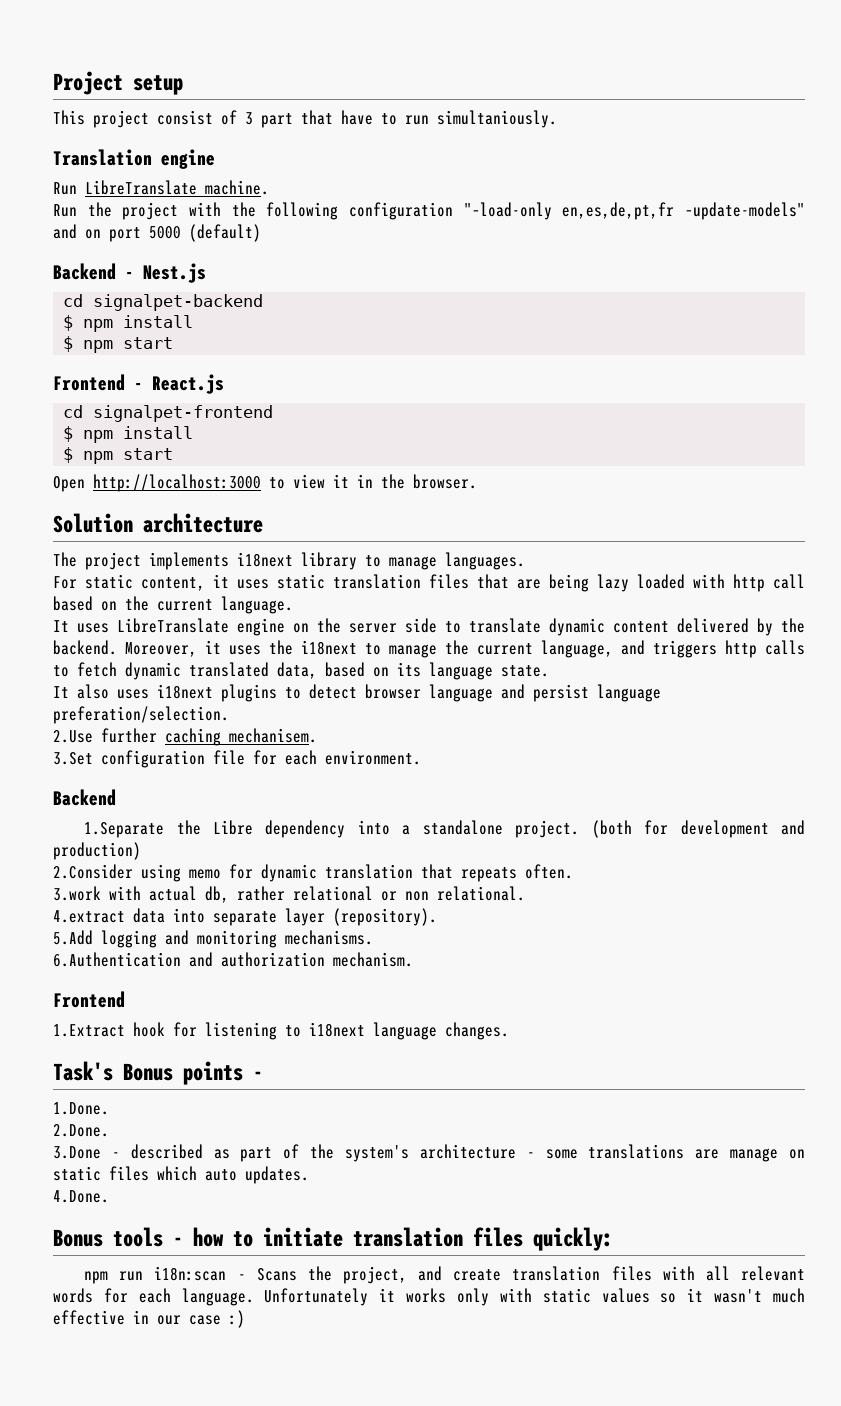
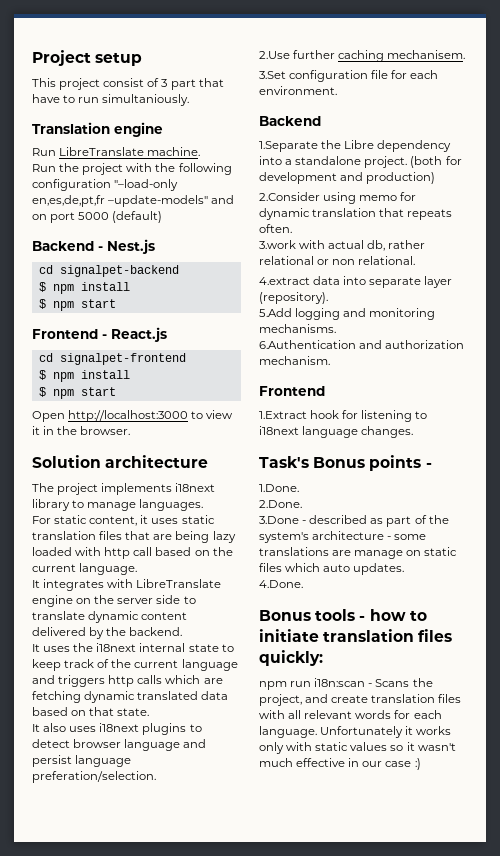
- It uses LibreTranslate engine on the server side to translate dynamic content delivered by the backend. Moreover, it uses the i18next to manage the current language, and triggers http calls to fetch dynamic translated data, based on its language state.
+ It integrates with LibreTranslate engine on the server side to translate dynamic content delivered by the backend.
+ It uses the i18next internal state to keep track of the current language and triggers http calls which are fetching dynamic translated data based on that state.

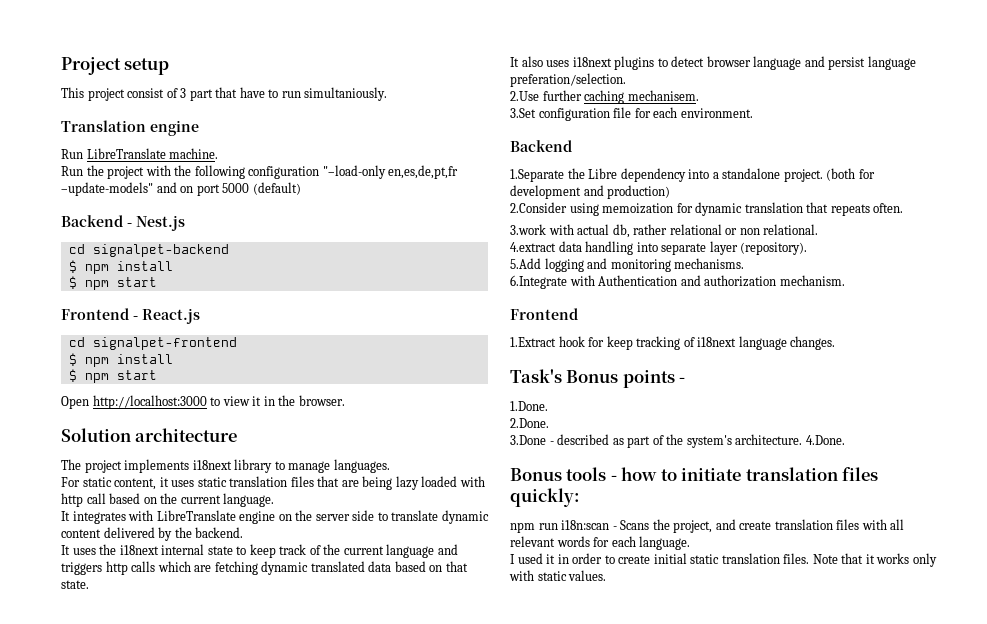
- 2.Consider using memo for dynamic translation that repeats often.
+ 2.Consider using memoization for dynamic translation that repeats often.
- 4.extract data into separate layer (repository).
+ 4.extract data handling into separate layer (repository).
- 6.Authentication and authorization mechanism.
+ 6.Integrate with Authentication and authorization mechanism.
- 1.Extract hook for listening to i18next language changes.
+ 1.Extract hook for keep tracking of i18next language changes.
- 3.Done - described as part of the system's architecture - some translations are manage on static files which auto updates.
- 4.Done.
+ 3.Done - described as part of the system's architecture. 4.Done.
- npm run i18n:scan - Scans the project, and create translation files with all relevant words for each language. Unfortunately it works only with static values so it wasn't much effective in our case :)
+ npm run i18n:scan - Scans the project, and create translation files with all relevant words for each language.
+ I used it in order to create initial static translation files. Note that it works only with static values.

